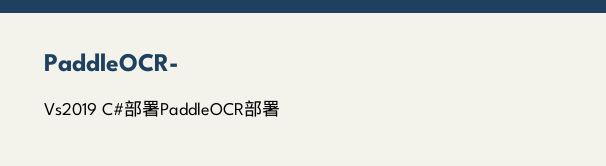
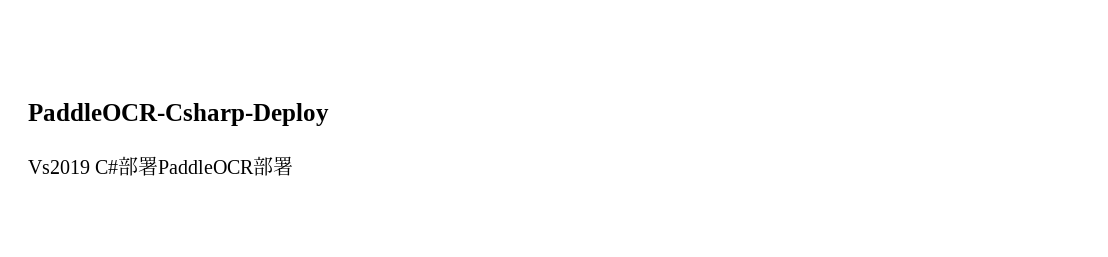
- PaddleOCR-
+ PaddleOCR-Csharp-Deploy

